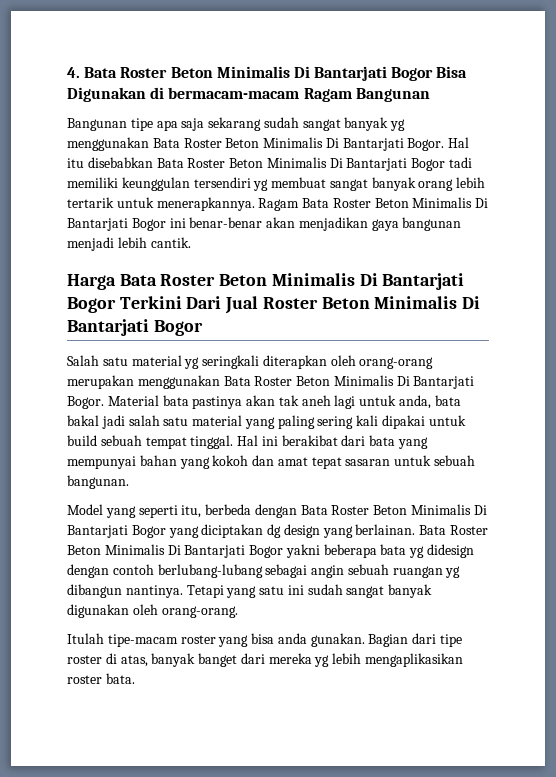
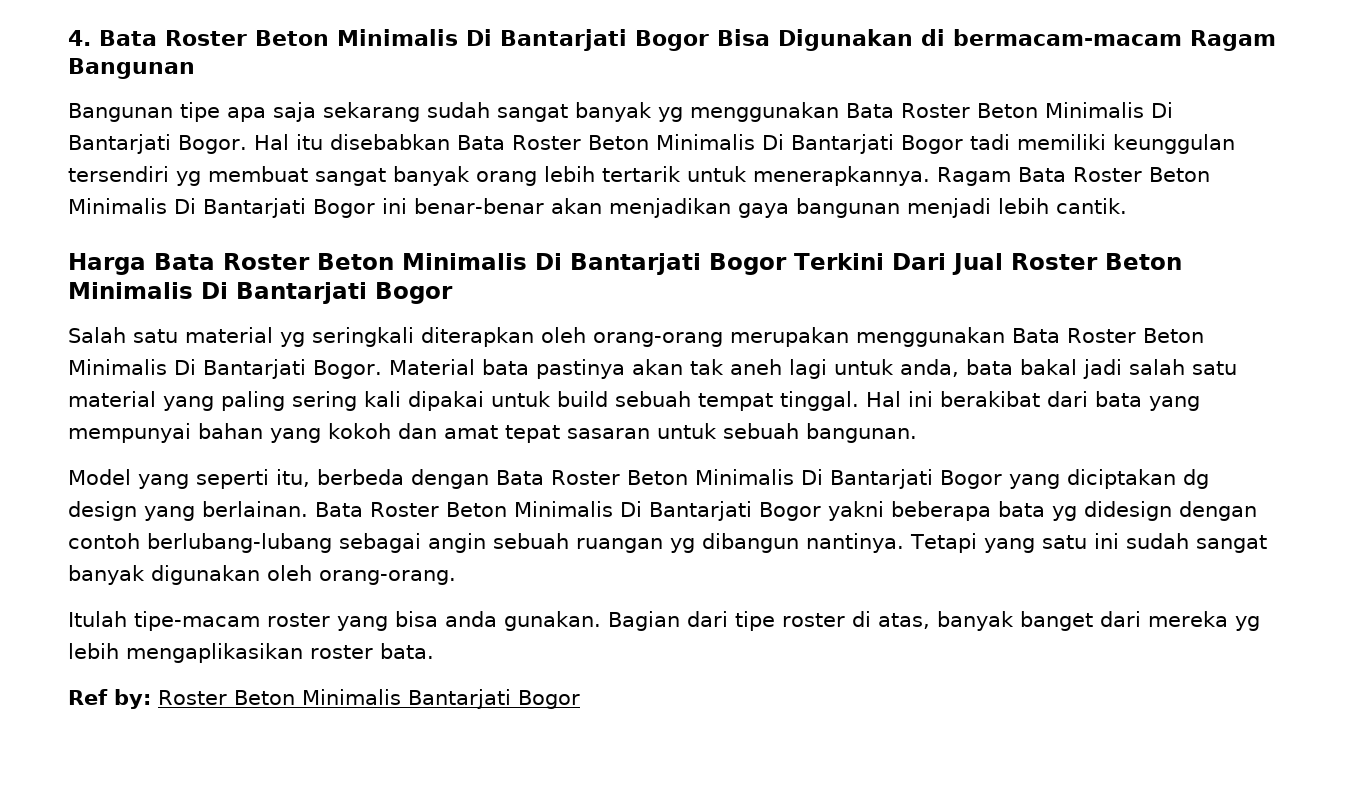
+ Ref by: Roster Beton Minimalis Bantarjati Bogor

